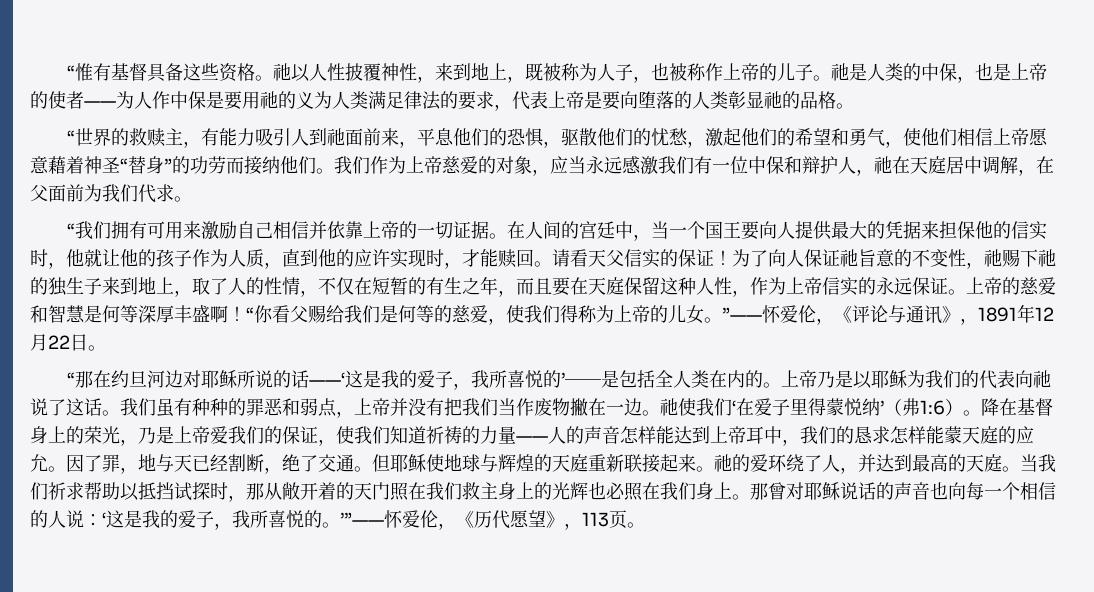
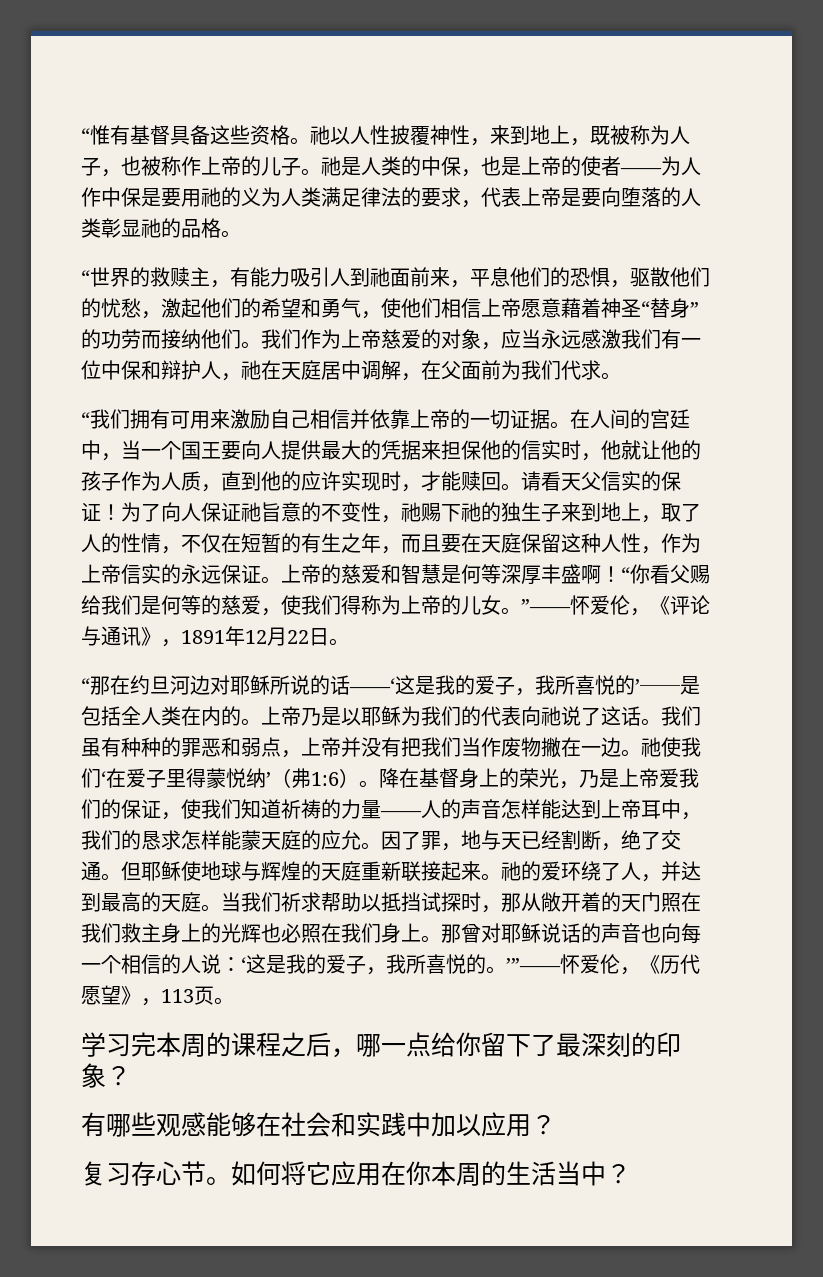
+ 学习完本周的课程之后，哪一点给你留下了最深刻的印象？
+ 有哪些观感能够在社会和实践中加以应用？
+ 复习存心节。如何将它应用在你本周的生活当中？

